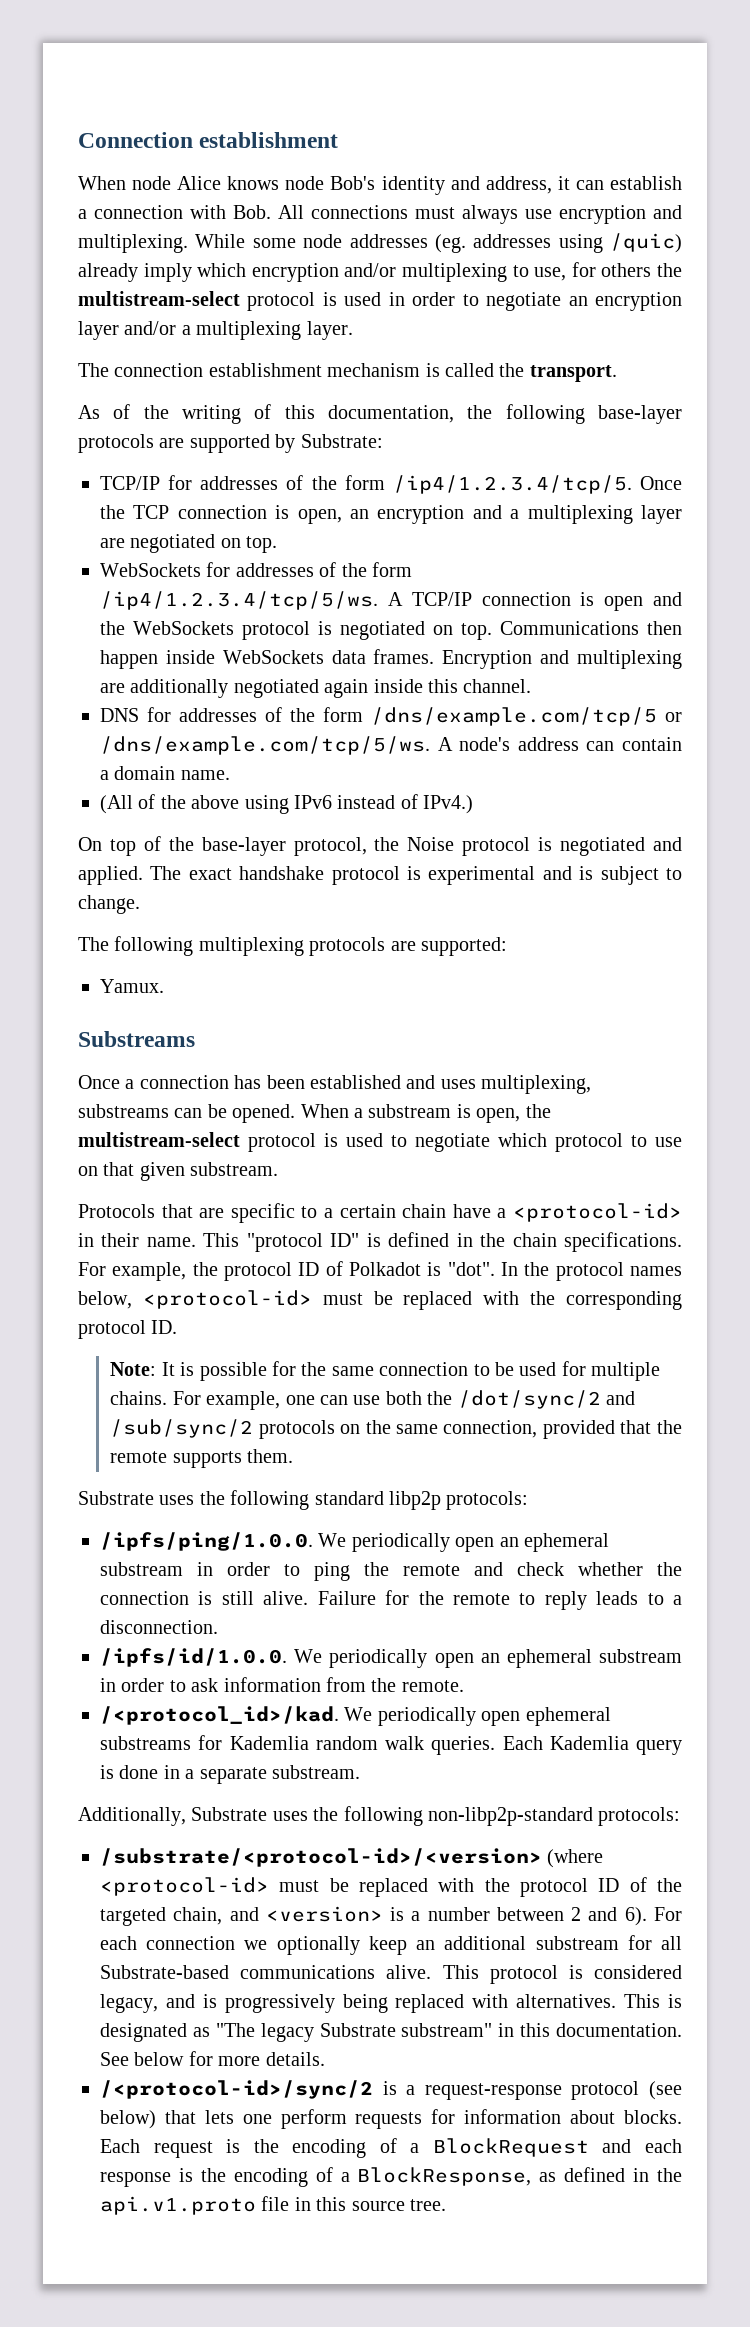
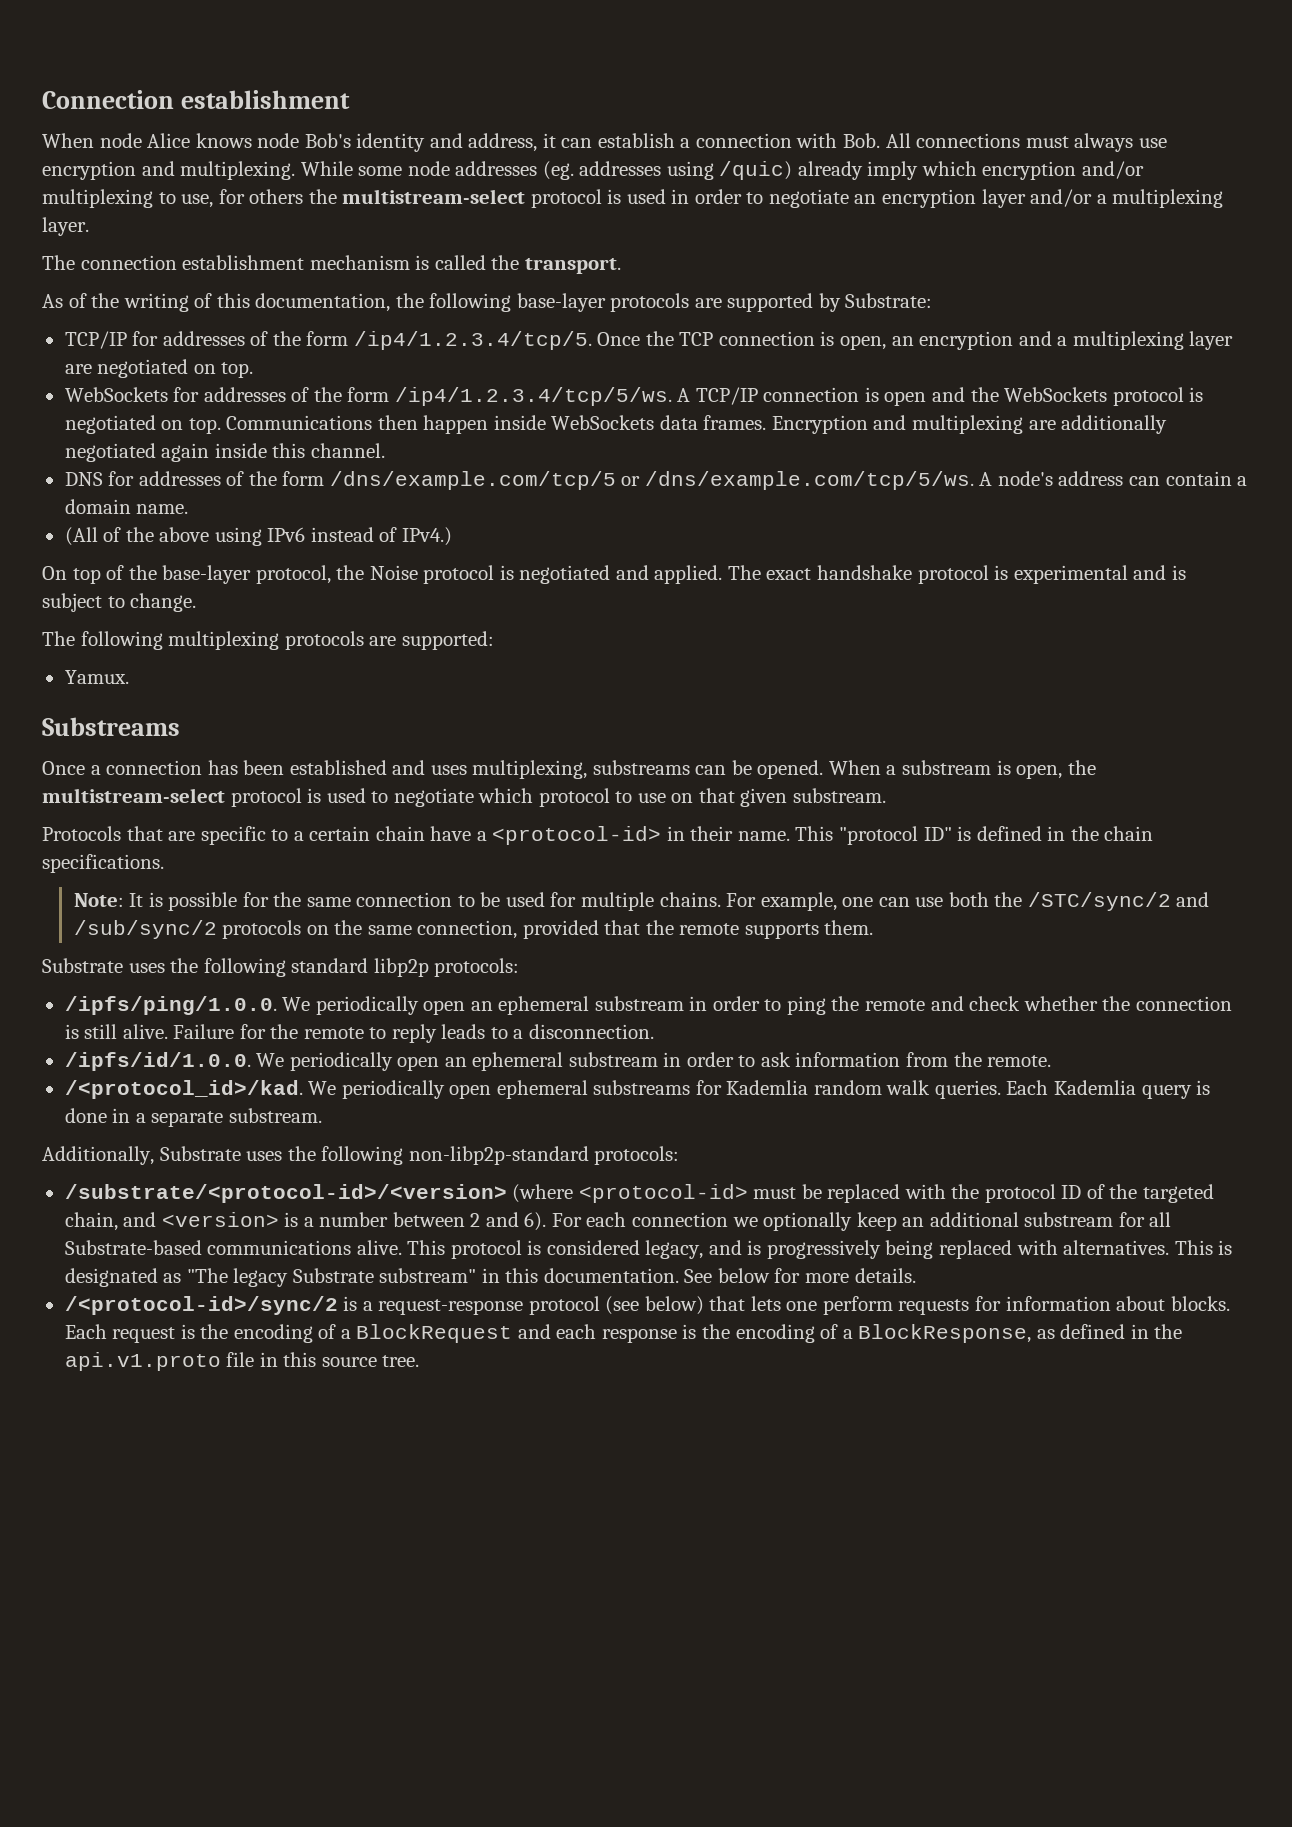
- For example, the protocol ID of Polkadot is "dot". In the protocol names below, <protocol-id> must be replaced with the corresponding protocol ID.
- For example, one can use both the /dot/sync/2 and /sub/sync/2 protocols on the same connection, provided that the remote supports them.
+ For example, one can use both the /STC/sync/2 and /sub/sync/2 protocols on the same connection, provided that the remote supports them.

